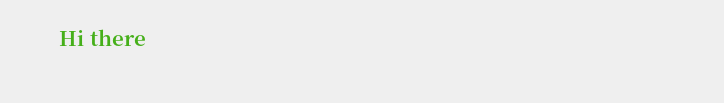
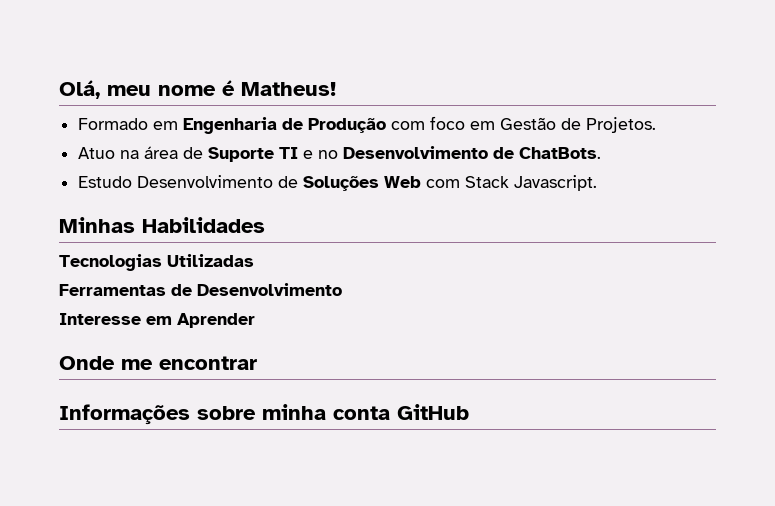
- Hi there
+ Olá, meu nome é Matheus!
+ Formado em Engenharia de Produção com foco em Gestão de Projetos.
+ Atuo na área de Suporte TI e no Desenvolvimento de ChatBots.
+ Estudo Desenvolvimento de Soluções Web com Stack Javascript.
+ Minhas Habilidades
+ Tecnologias Utilizadas
+ Ferramentas de Desenvolvimento
+ Interesse em Aprender
+ Onde me encontrar
+ Informações sobre minha conta GitHub

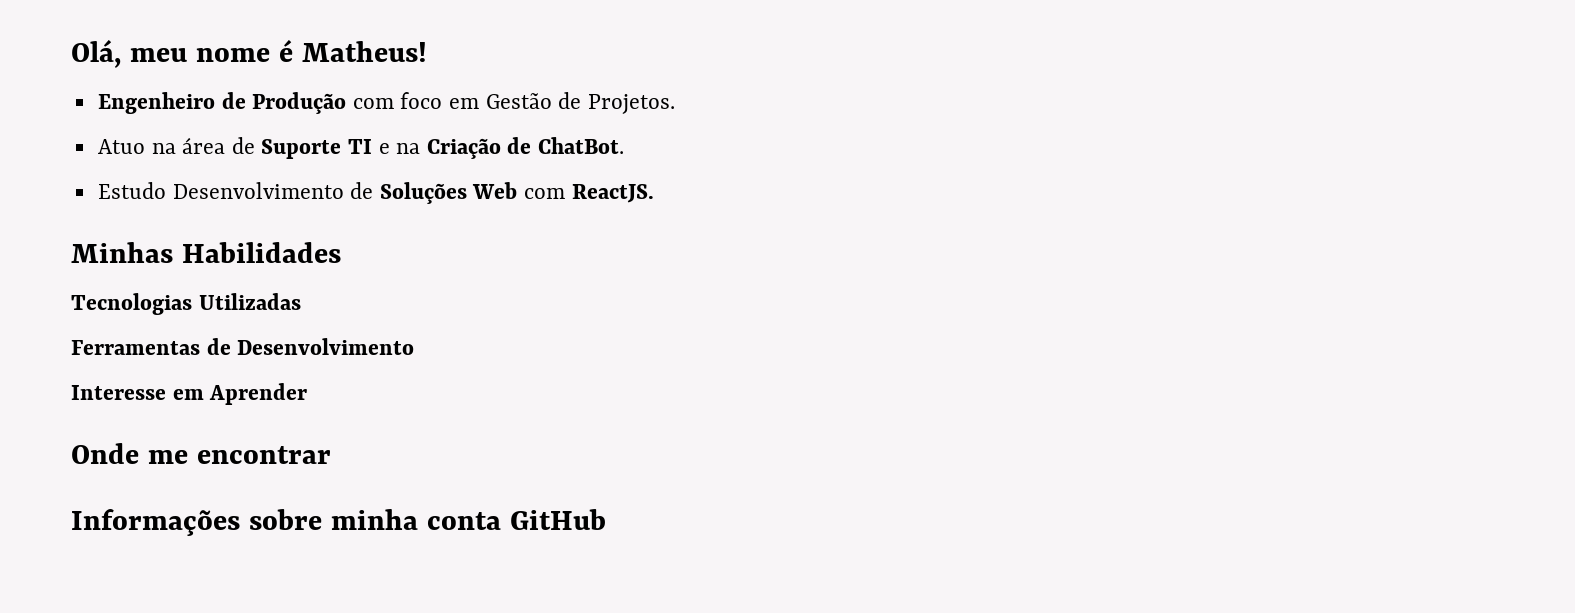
- Formado em Engenharia de Produção com foco em Gestão de Projetos.
+ Engenheiro de Produção com foco em Gestão de Projetos.
- Atuo na área de Suporte TI e no Desenvolvimento de ChatBots.
+ Atuo na área de Suporte TI e na Criação de ChatBot.
- Estudo Desenvolvimento de Soluções Web com Stack Javascript.
+ Estudo Desenvolvimento de Soluções Web com ReactJS.

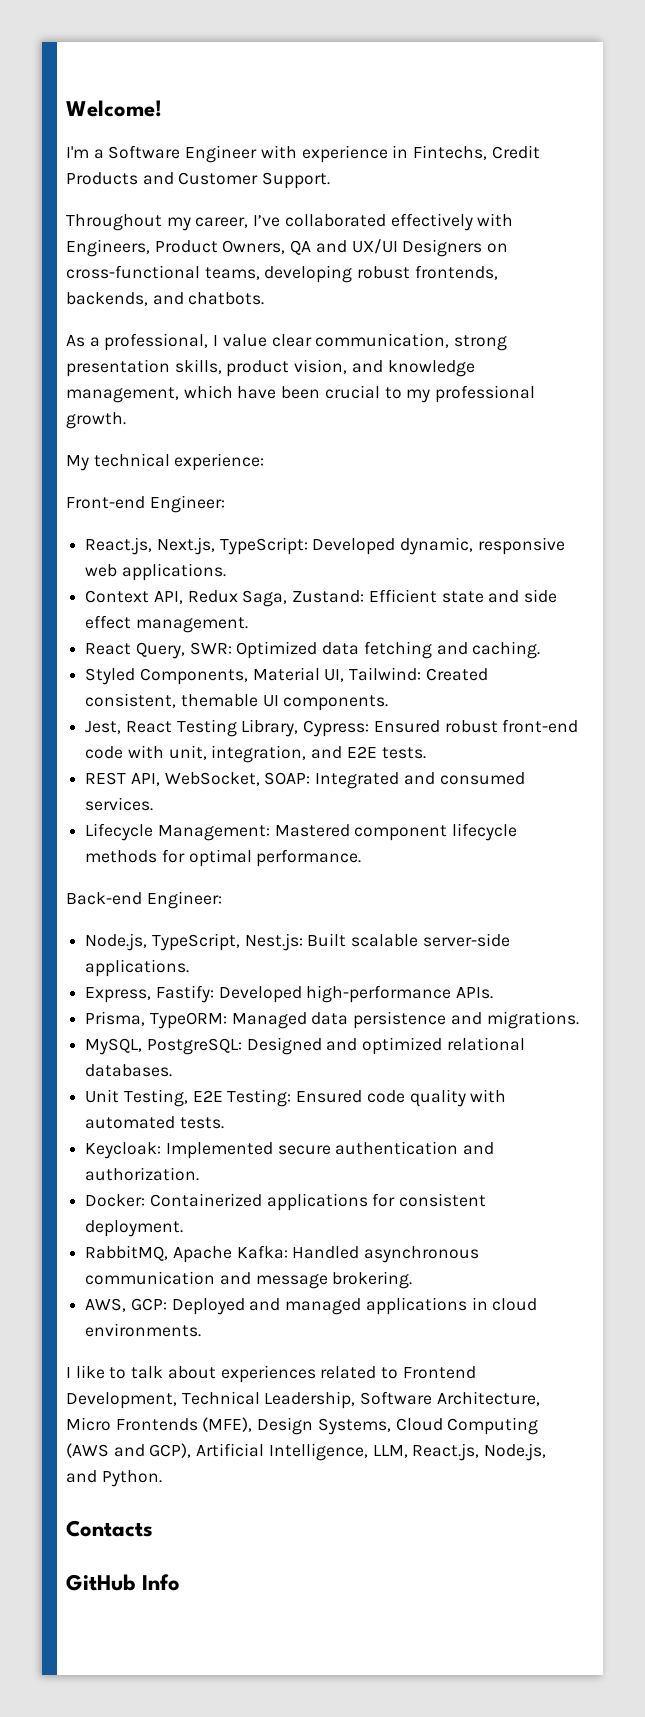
- Olá, meu nome é Matheus!
- Engenheiro de Produção com foco em Gestão de Projetos.
- Atuo na área de Suporte TI e na Criação de ChatBot.
- Estudo Desenvolvimento de Soluções Web com ReactJS.
- Minhas Habilidades
- Tecnologias Utilizadas
- Ferramentas de Desenvolvimento
- Interesse em Aprender
- Onde me encontrar
- Informações sobre minha conta GitHub
+ Welcome!
+ I'm a Software Engineer with experience in Fintechs, Credit Products and Customer Support.
+ Throughout my career, I’ve collaborated effectively with Engineers, Product Owners, QA and UX/UI Designers on cross-functional teams, developing robust frontends, backends, and chatbots.
+ As a professional, I value clear communication, strong presentation skills, product vision, and knowledge management, which have been crucial to my professional growth.
+ My technical experience:
+ Front-end Engineer:
+ React.js, Next.js, TypeScript: Developed dynamic, responsive web applications.
+ Context API, Redux Saga, Zustand: Efficient state and side effect management.
+ React Query, SWR: Optimized data fetching and caching.
+ Styled Components, Material UI, Tailwind: Created consistent, themable UI components.
+ Jest, React Testing Library, Cypress: Ensured robust front-end code with unit, integration, and E2E tests.
+ REST API, WebSocket, SOAP: Integrated and consumed services.
+ Lifecycle Management: Mastered component lifecycle methods for optimal performance.
+ Back-end Engineer:
+ Node.js, TypeScript, Nest.js: Built scalable server-side applications.
+ Express, Fastify: Developed high-performance APIs.
+ Prisma, TypeORM: Managed data persistence and migrations.
+ MySQL, PostgreSQL: Designed and optimized relational databases.
+ Unit Testing, E2E Testing: Ensured code quality with automated tests.
+ Keycloak: Implemented secure authentication and authorization.
+ Docker: Containerized applications for consistent deployment.
+ RabbitMQ, Apache Kafka: Handled asynchronous communication and message brokering.
+ AWS, GCP: Deployed and managed applications in cloud environments.
+ I like to talk about experiences related to Frontend Development, Technical Leadership, Software Architecture, Micro Frontends (MFE), Design Systems, Cloud Computing (AWS and GCP), Artificial Intelligence, LLM, React.js, Node.js, and Python.
+ Contacts
+ GitHub Info

